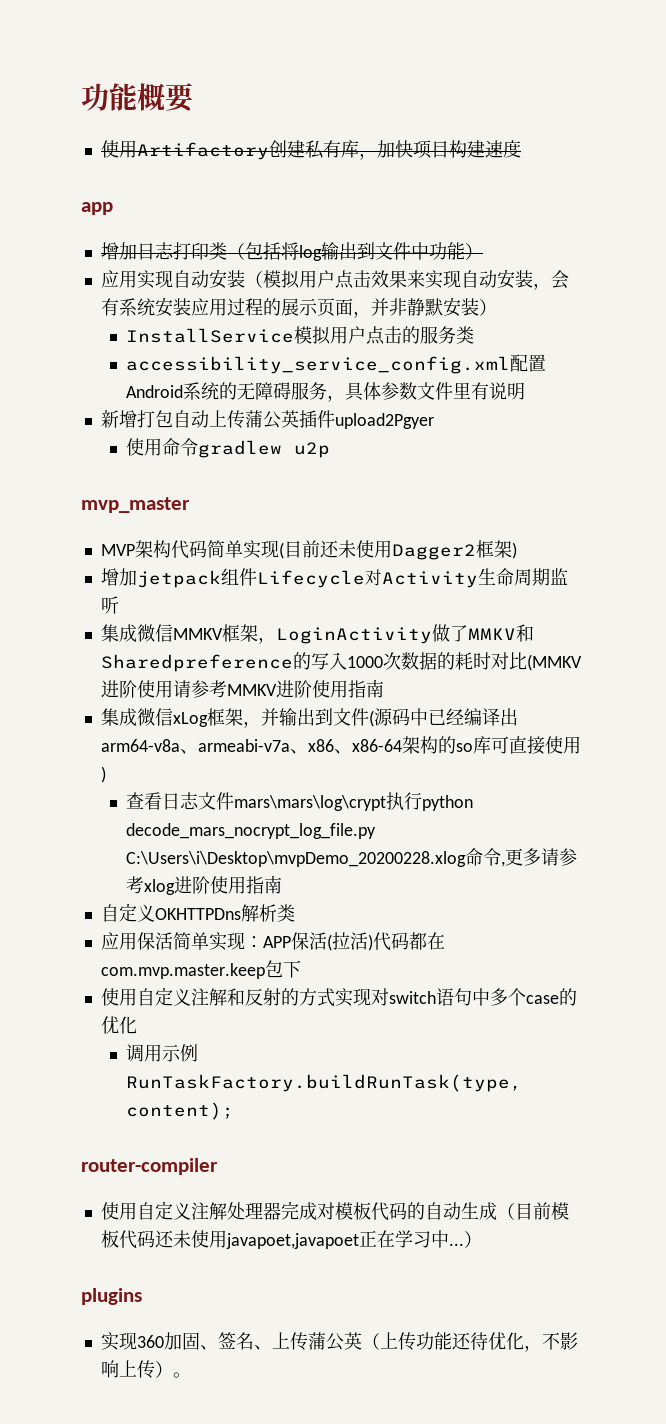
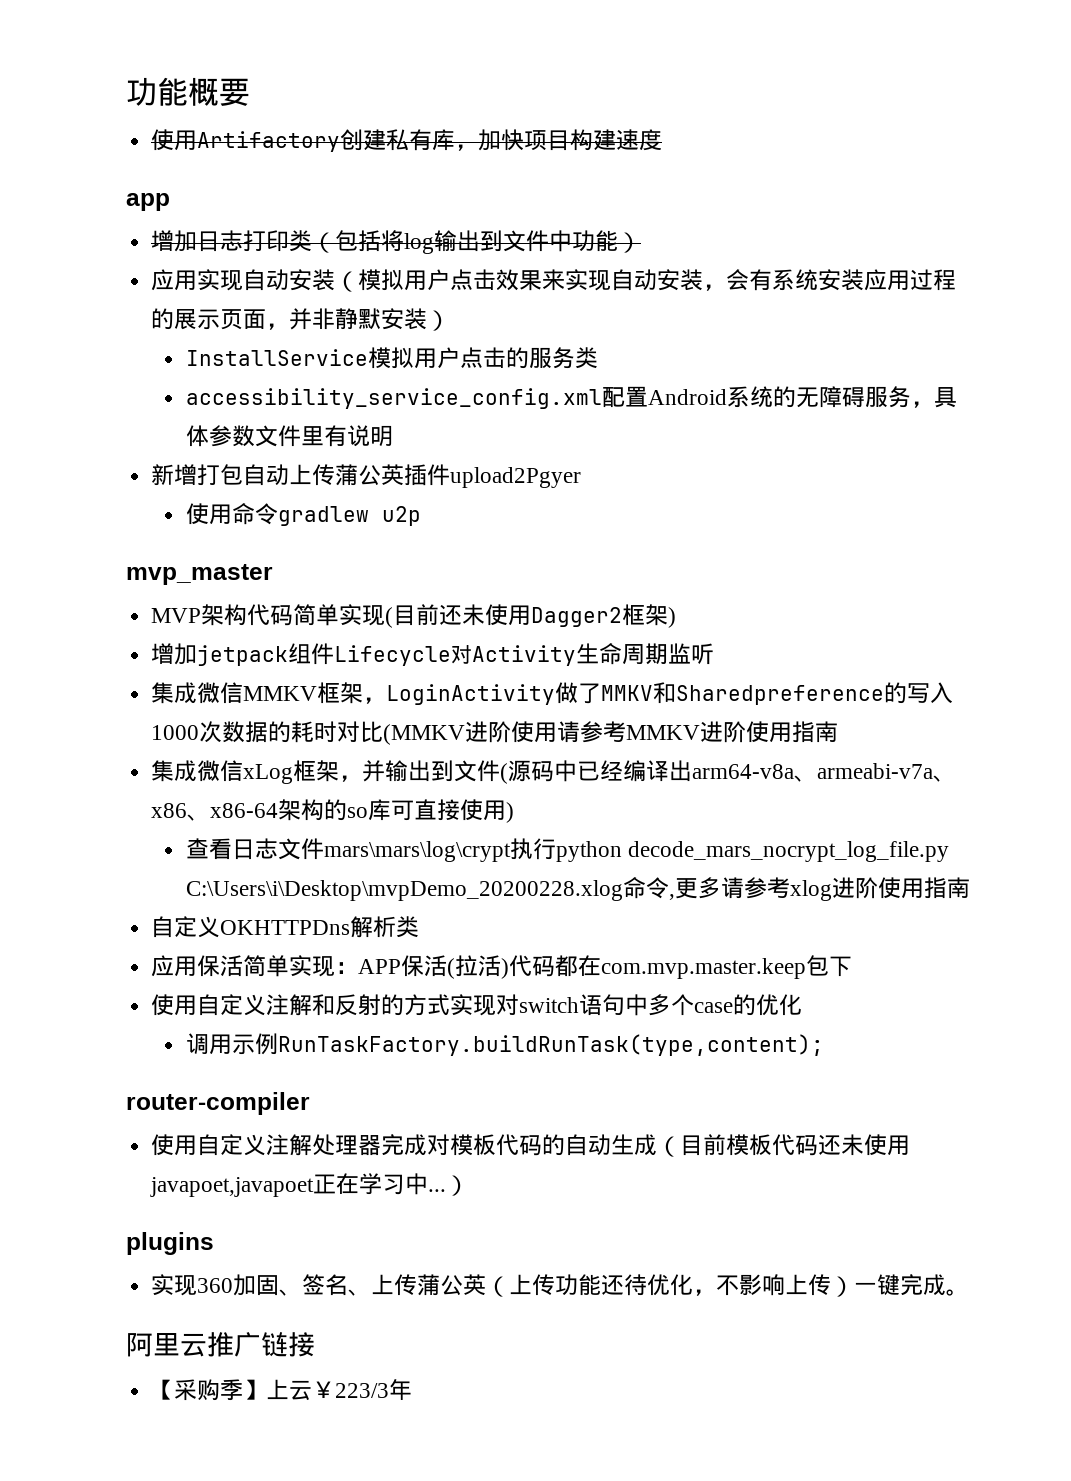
- 实现360加固、签名、上传蒲公英（上传功能还待优化，不影响上传）。
+ 实现360加固、签名、上传蒲公英（上传功能还待优化，不影响上传）一键完成。
+ 阿里云推广链接
+ 【采购季】上云￥223/3年

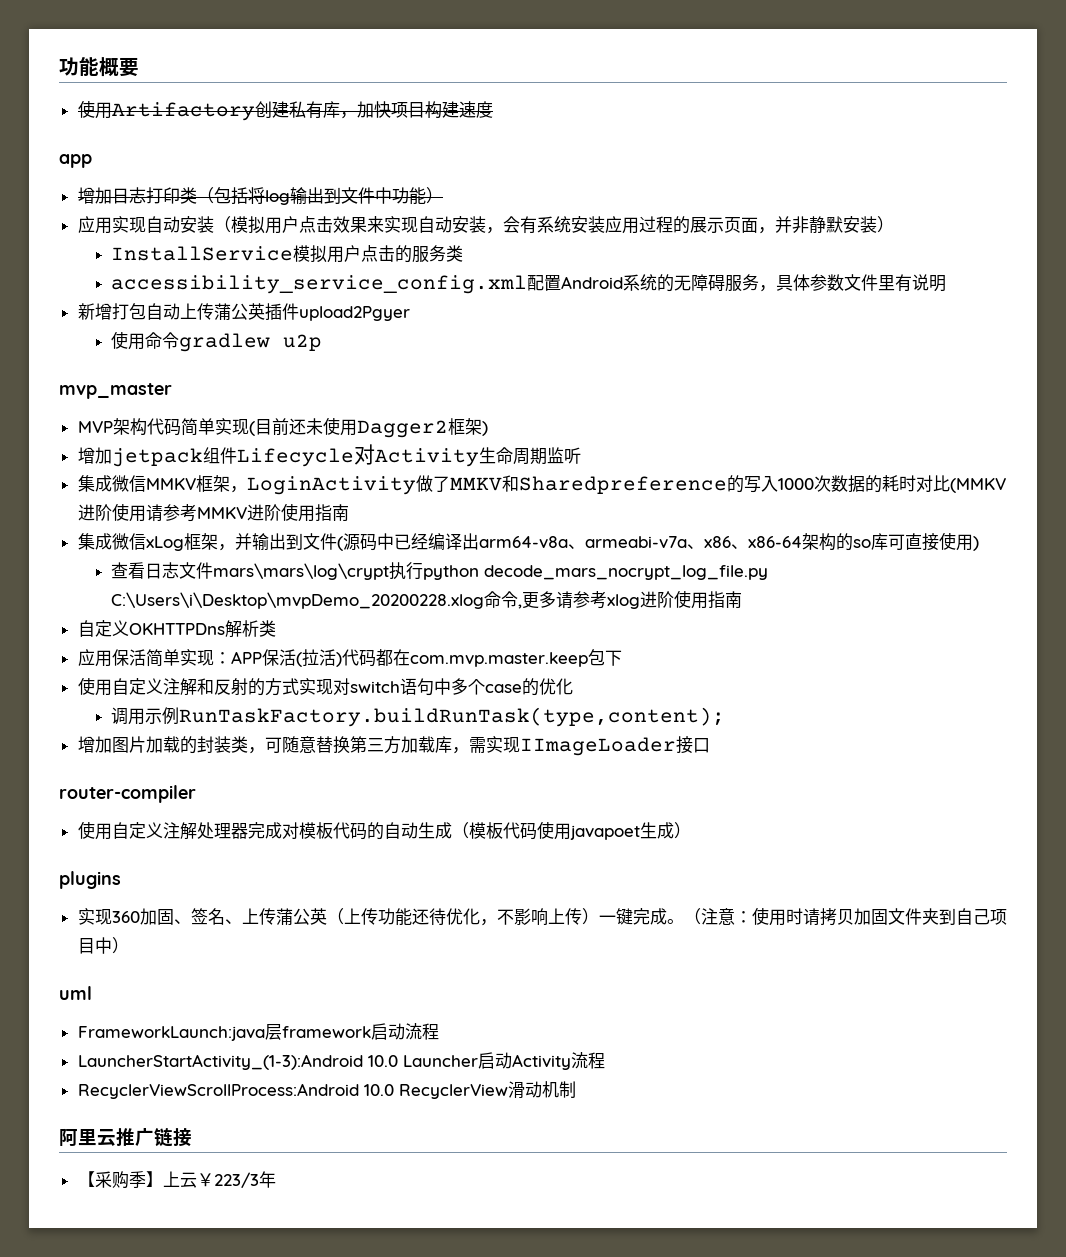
+ 增加图片加载的封装类，可随意替换第三方加载库，需实现IImageLoader接口
- 使用自定义注解处理器完成对模板代码的自动生成（目前模板代码还未使用javapoet,javapoet正在学习中...）
+ 使用自定义注解处理器完成对模板代码的自动生成（模板代码使用javapoet生成）
+ （注意：使用时请拷贝加固文件夹到自己项目中）
+ uml
+ FrameworkLaunch:java层framework启动流程
+ LauncherStartActivity_(1-3):Android 10.0 Launcher启动Activity流程
+ RecyclerViewScrollProcess:Android 10.0 RecyclerView滑动机制

